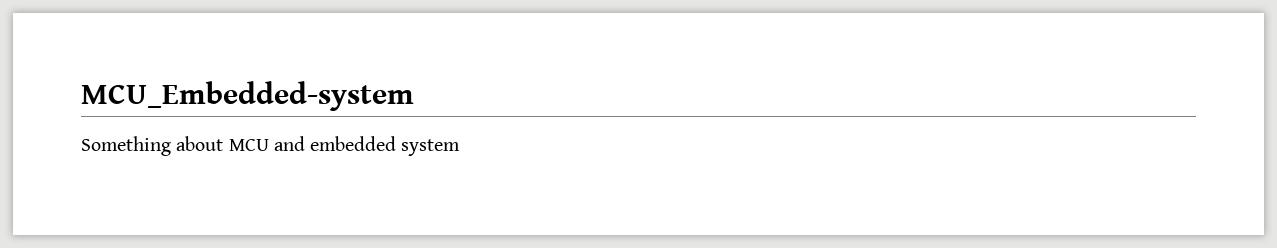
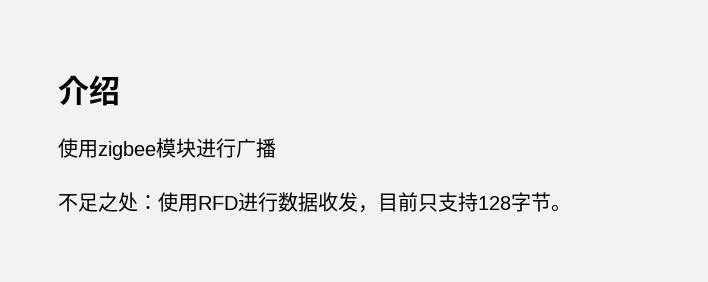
- MCU_Embedded-system
- Something about MCU and embedded system
+ 介绍
+ 使用zigbee模块进行广播
+ 不足之处：使用RFD进行数据收发，目前只支持128字节。

